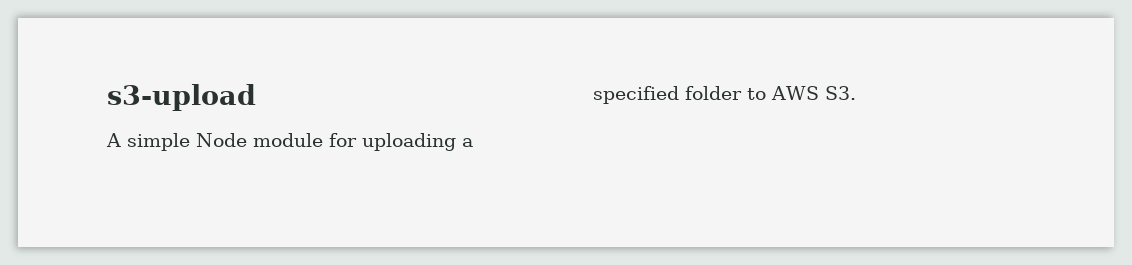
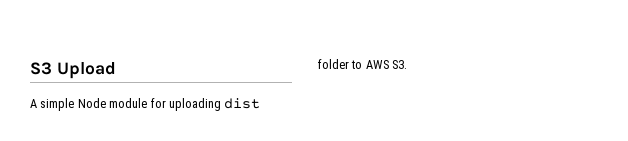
- s3-upload
+ S3 Upload
- A simple Node module for uploading a specified folder to AWS S3.
+ A simple Node module for uploading dist folder to AWS S3.

